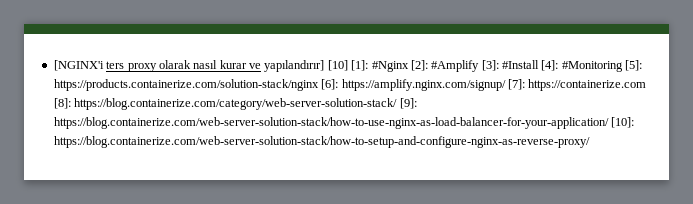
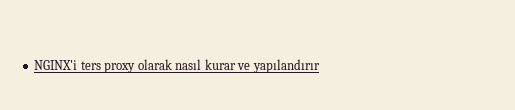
- [NGINX'i ters proxy olarak nasıl kurar ve yapılandırır] [10] [1]: #Nginx [2]: #Amplify [3]: #Install [4]: #Monitoring [5]: https://products.containerize.com/solution-stack/nginx [6]: https://amplify.nginx.com/signup/ [7]: https://containerize.com [8]: https://blog.containerize.com/category/web-server-solution-stack/ [9]: https://blog.containerize.com/web-server-solution-stack/how-to-use-nginx-as-load-balancer-for-your-application/ [10]: https://blog.containerize.com/web-server-solution-stack/how-to-setup-and-configure-nginx-as-reverse-proxy/
+ NGINX'i ters proxy olarak nasıl kurar ve yapılandırır

